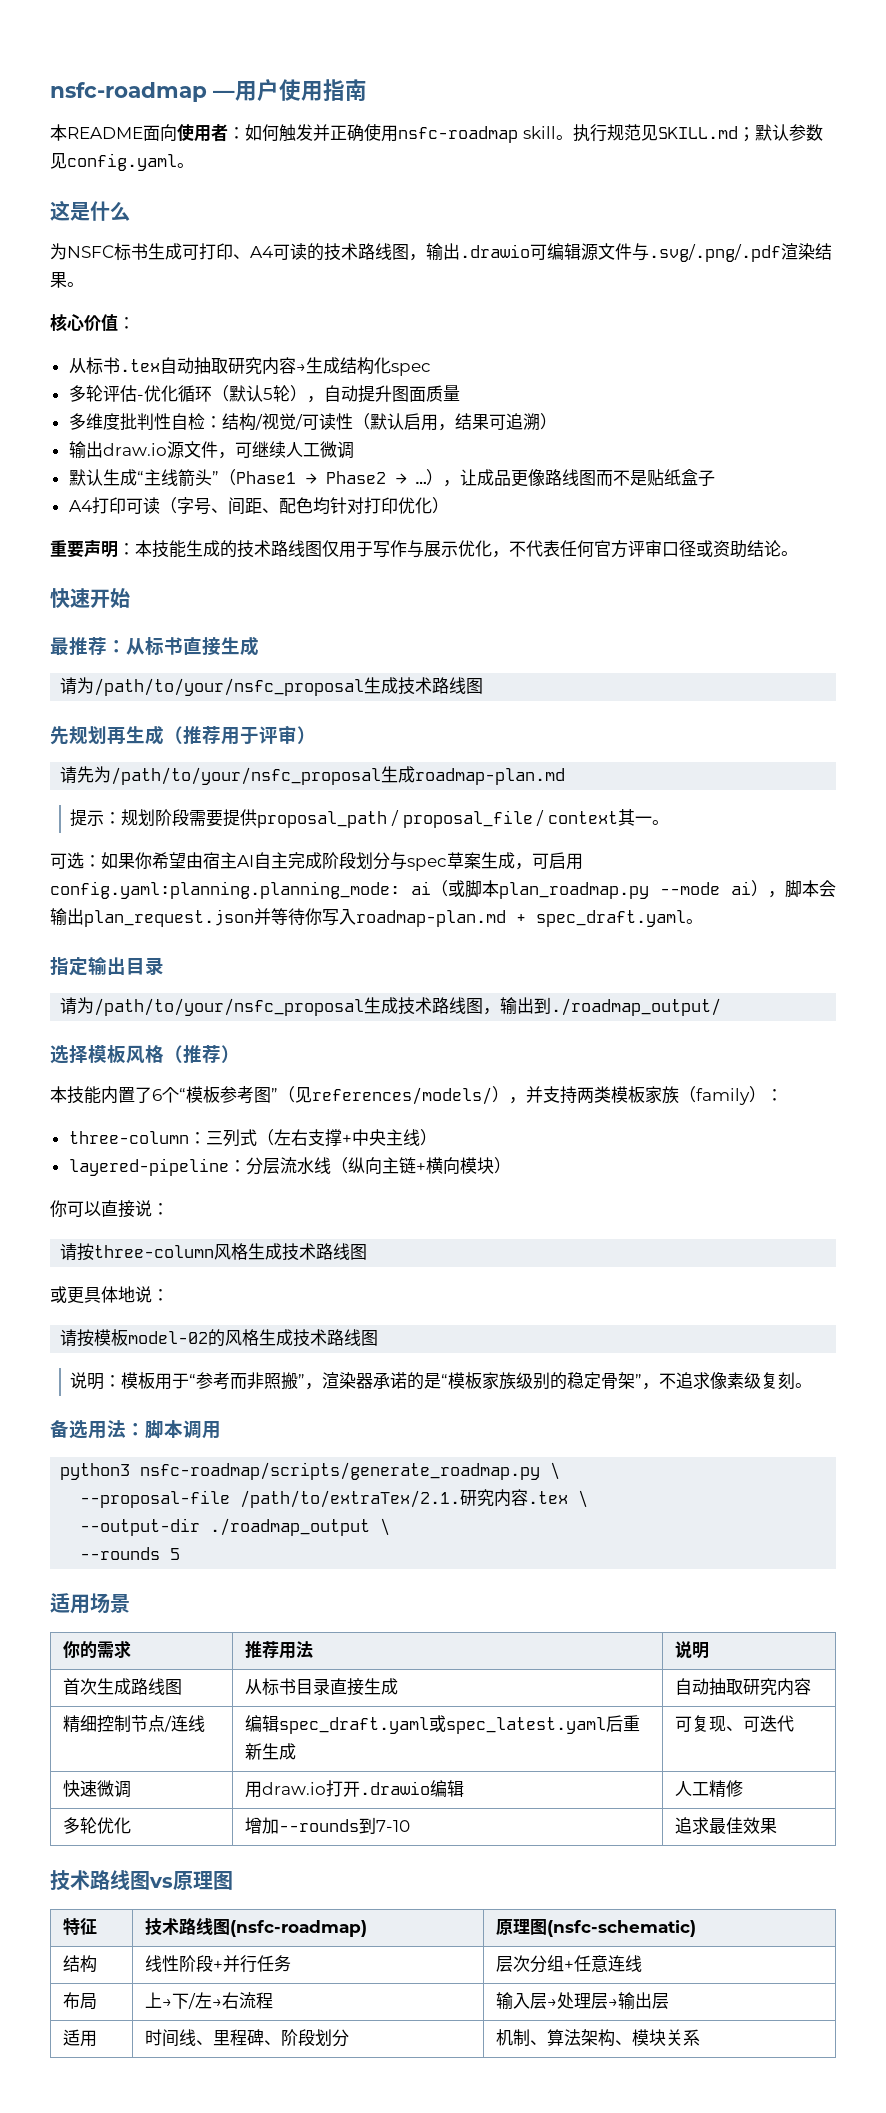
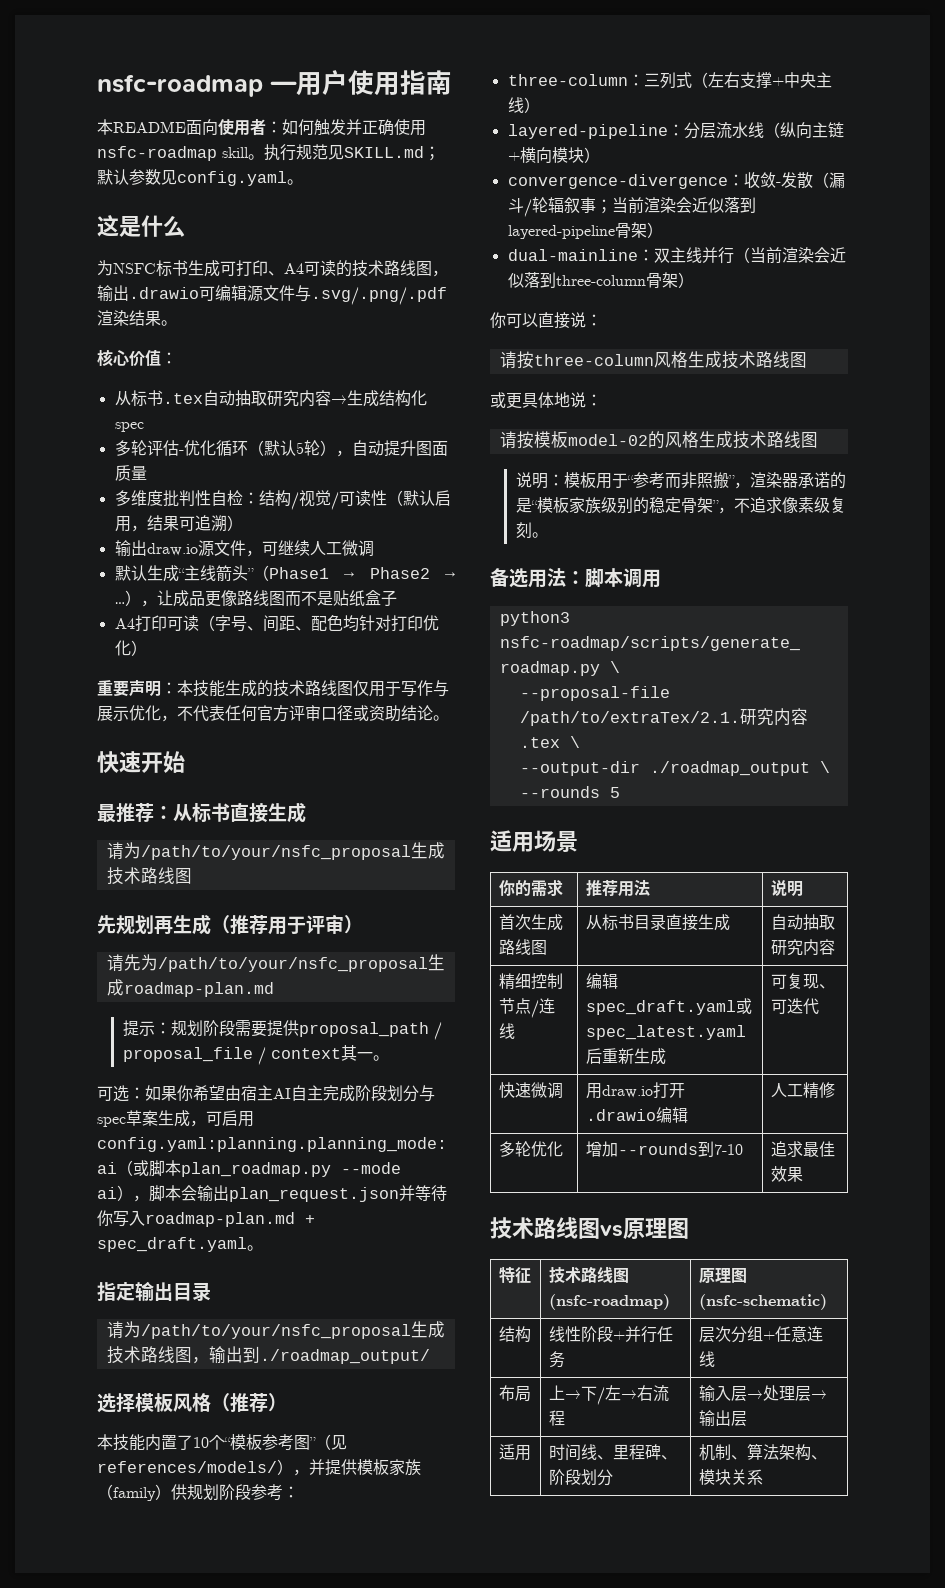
- 本技能内置了6个“模板参考图”（见references/models/），并支持两类模板家族（family）：
+ 本技能内置了10个“模板参考图”（见references/models/），并提供模板家族（family）供规划阶段参考：
+ convergence-divergence：收敛-发散（漏斗/轮辐叙事；当前渲染会近似落到layered-pipeline骨架）
+ dual-mainline：双主线并行（当前渲染会近似落到three-column骨架）

